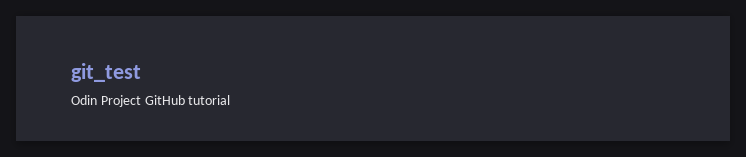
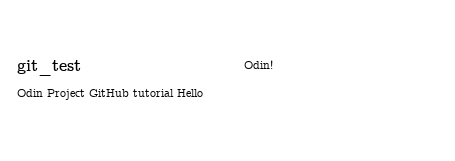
- Odin Project GitHub tutorial
+ Odin Project GitHub tutorial Hello Odin!

